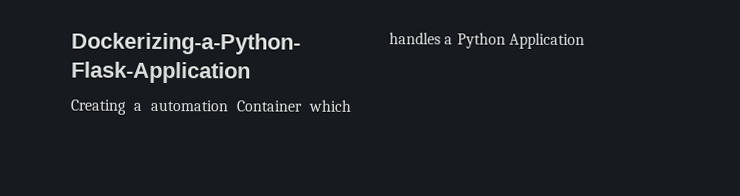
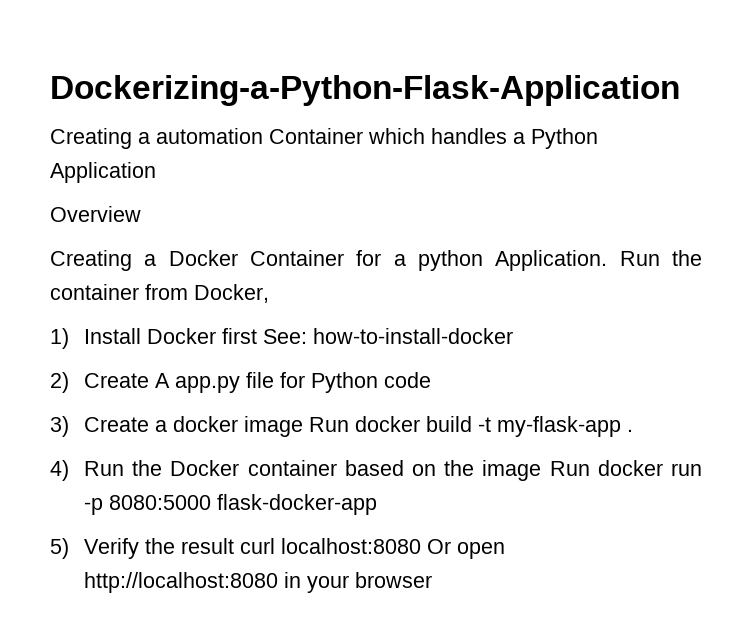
+ Overview
+ Creating a Docker Container for a python Application. Run the container from Docker,
+ 1) Install Docker first See: how-to-install-docker
+ 2) Create A app.py file for Python code
+ 3) Create a docker image Run docker build -t my-flask-app .
+ 4) Run the Docker container based on the image Run docker run -p 8080:5000 flask-docker-app
+ 5) Verify the result curl localhost:8080 Or open http://localhost:8080 in your browser

